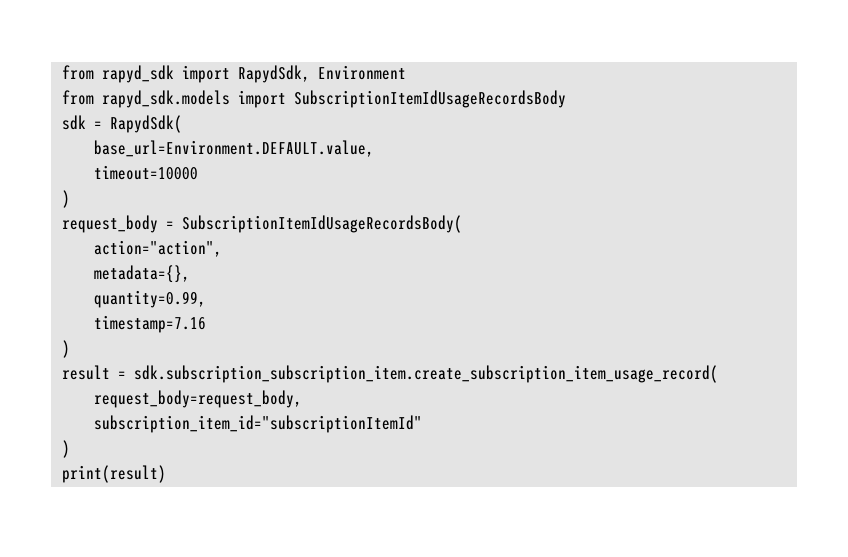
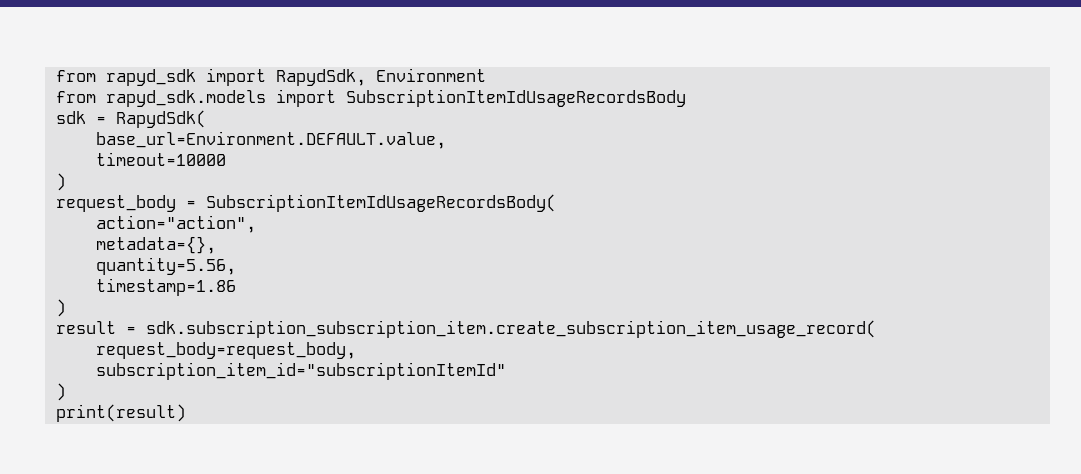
- quantity=0.99,
- timestamp=7.16
+ quantity=5.56,
+ timestamp=1.86

